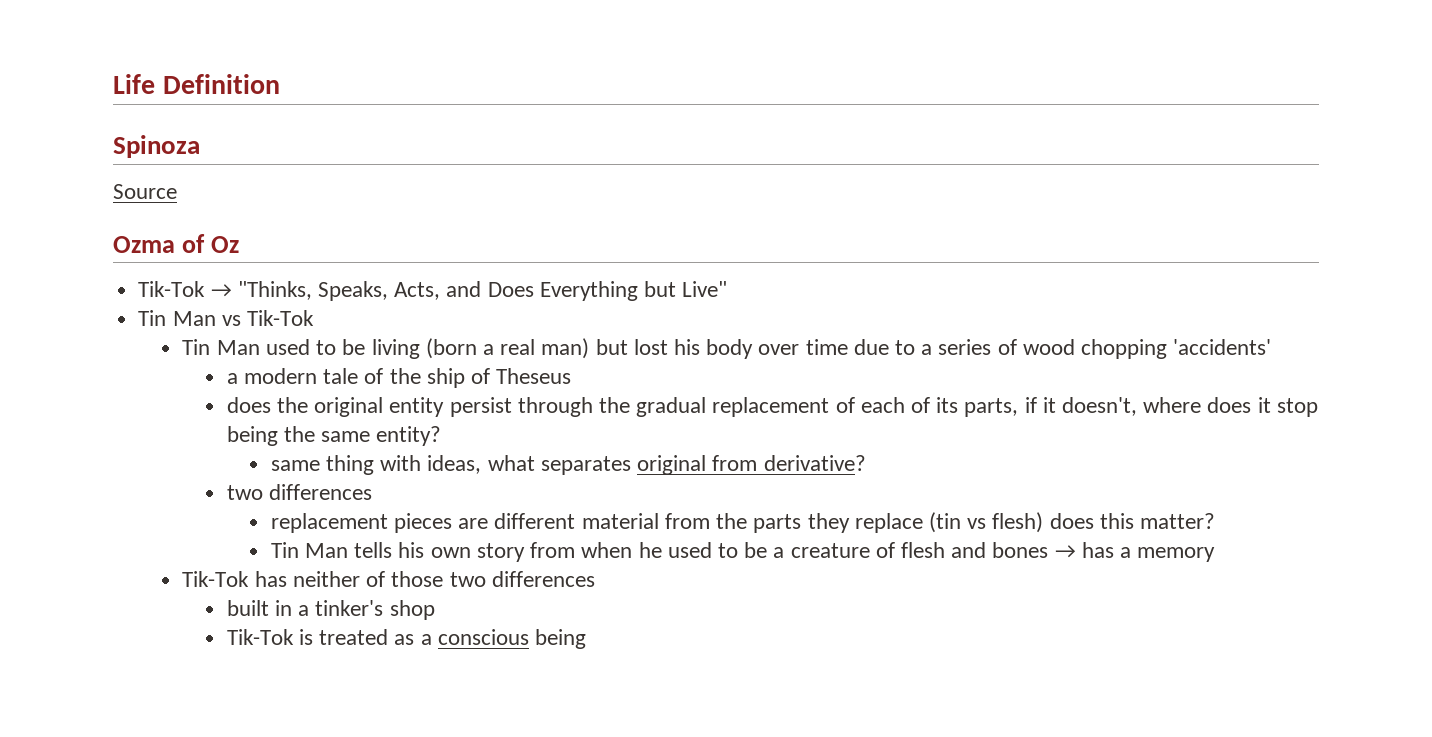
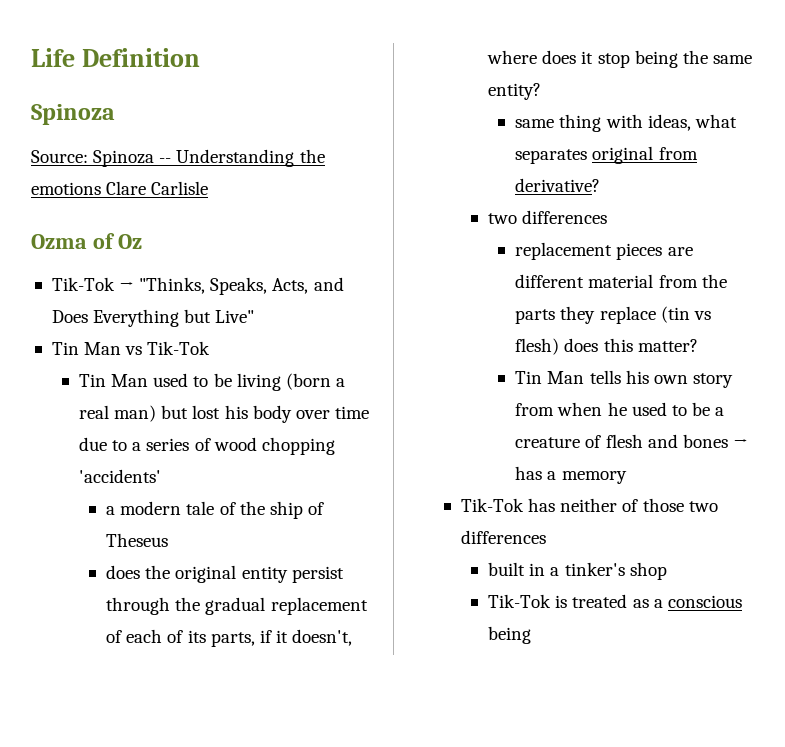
- Source
+ Source: Spinoza -- Understanding the emotions Clare Carlisle

